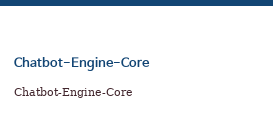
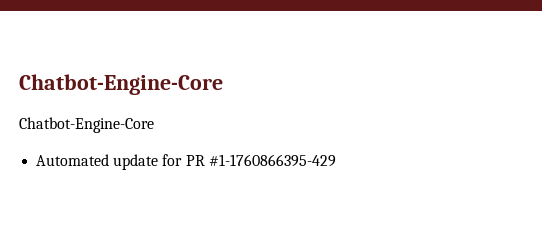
+ Automated update for PR #1-1760866395-429

